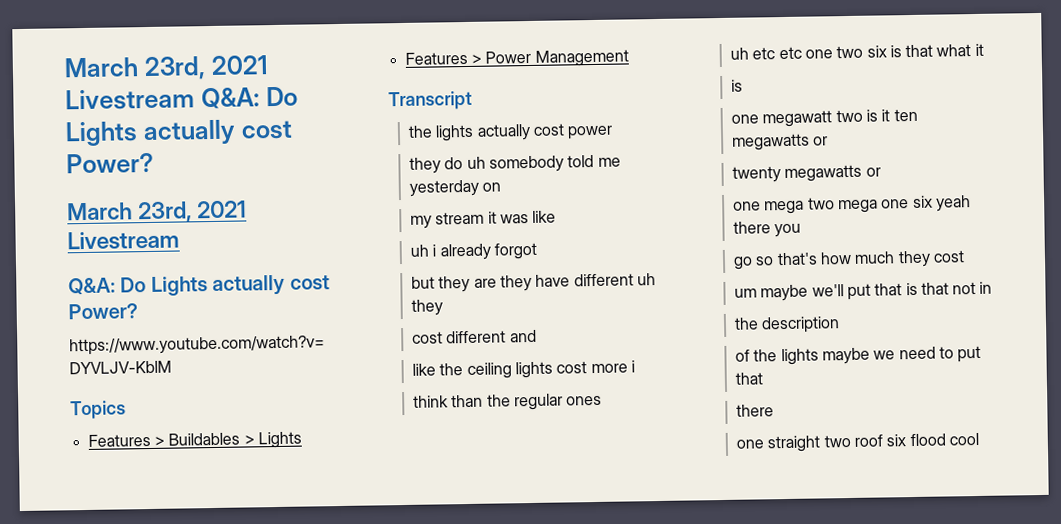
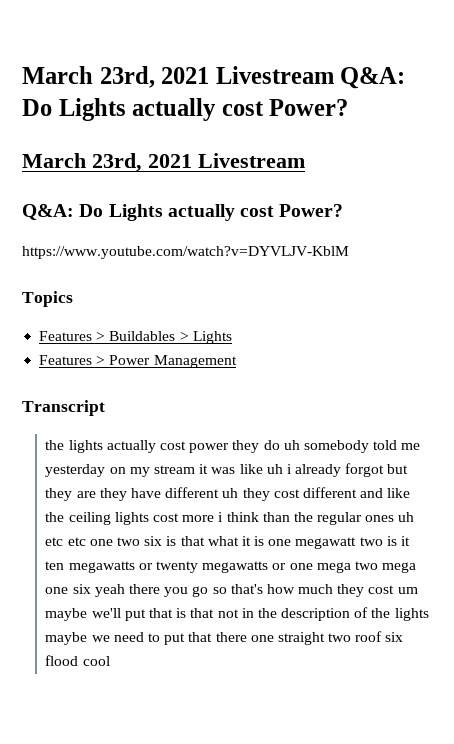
- the lights actually cost power
- they do uh somebody told me yesterday on
- my stream it was like
- uh i already forgot
- but they are they have different uh they
- cost different and
- like the ceiling lights cost more i
- think than the regular ones
- uh etc etc one two six is that what it
- is
- one megawatt two is it ten megawatts or
- twenty megawatts or
- one mega two mega one six yeah there you
- go so that's how much they cost
- um maybe we'll put that is that not in
- the description
- of the lights maybe we need to put that
- there
- one straight two roof six flood cool
+ the lights actually cost power they do uh somebody told me yesterday on my stream it was like uh i already forgot but they are they have different uh they cost different and like the ceiling lights cost more i think than the regular ones uh etc etc one two six is that what it is one megawatt two is it ten megawatts or twenty megawatts or one mega two mega one six yeah there you go so that's how much they cost um maybe we'll put that is that not in the description of the lights maybe we need to put that there one straight two roof six flood cool

